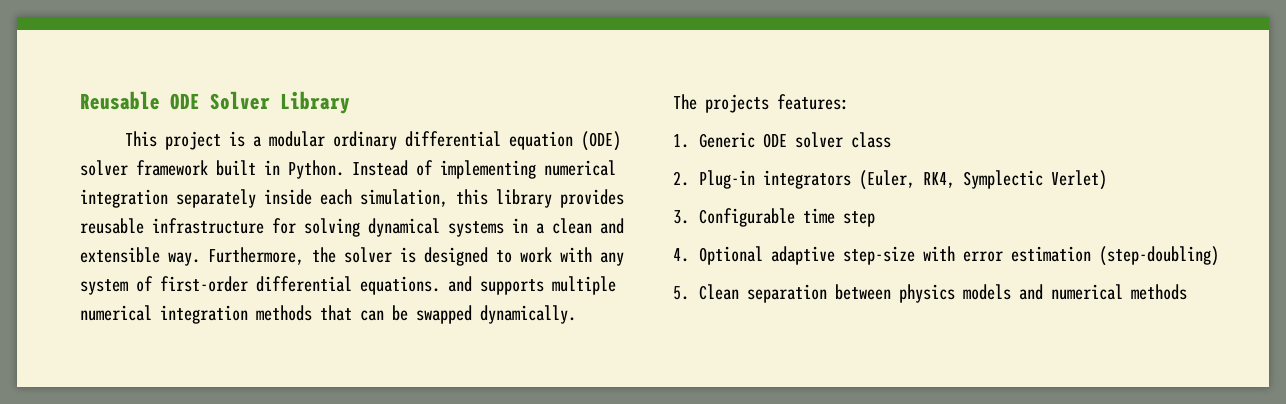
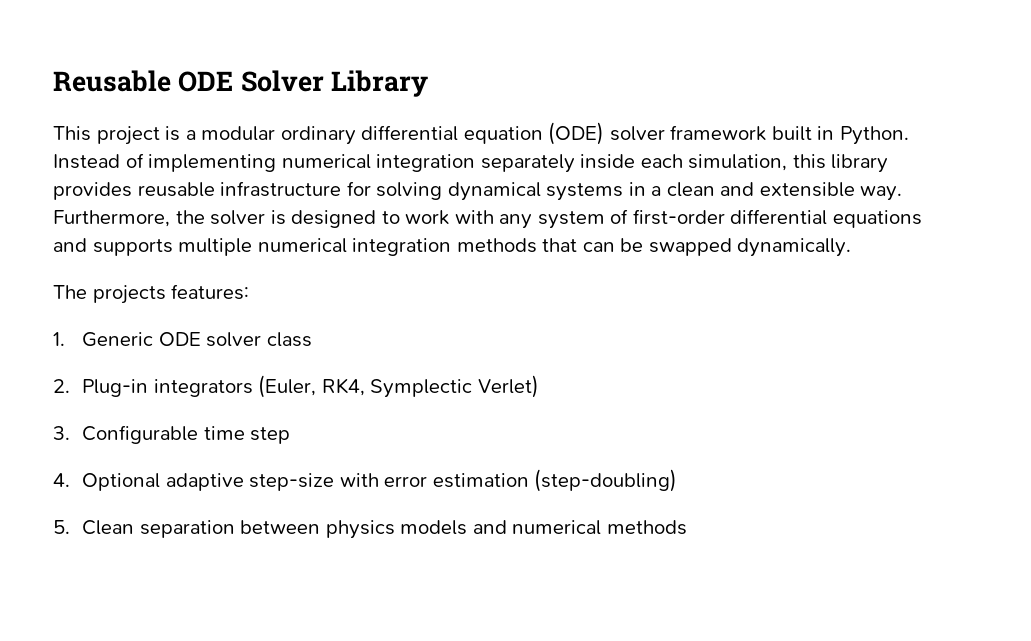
- Furthermore, the solver is designed to work with any system of first-order differential equations. and supports multiple numerical integration methods that can be swapped dynamically.
+ Furthermore, the solver is designed to work with any system of first-order differential equations and supports multiple numerical integration methods that can be swapped dynamically.

